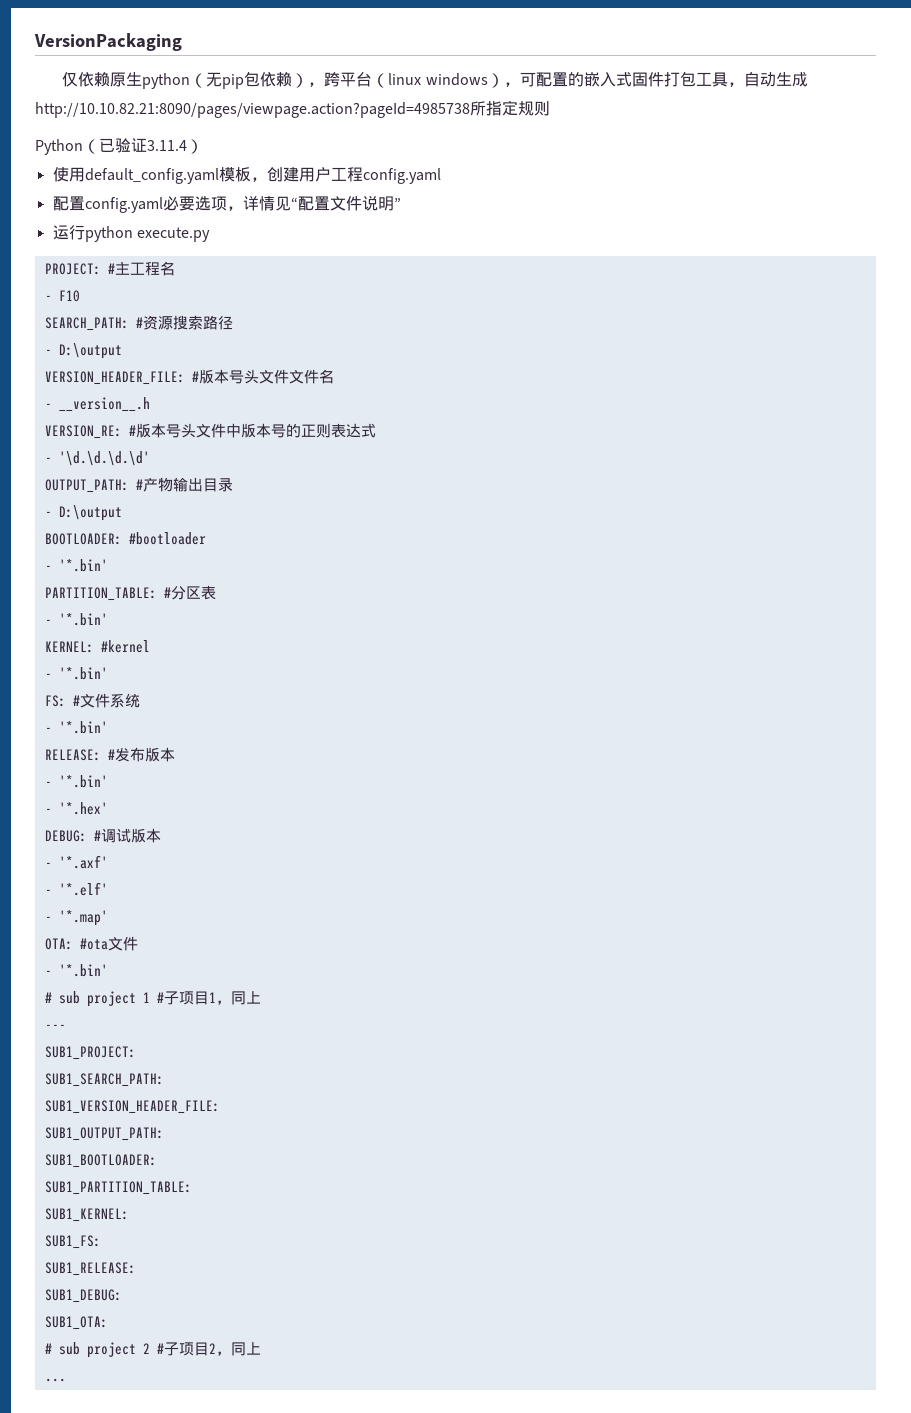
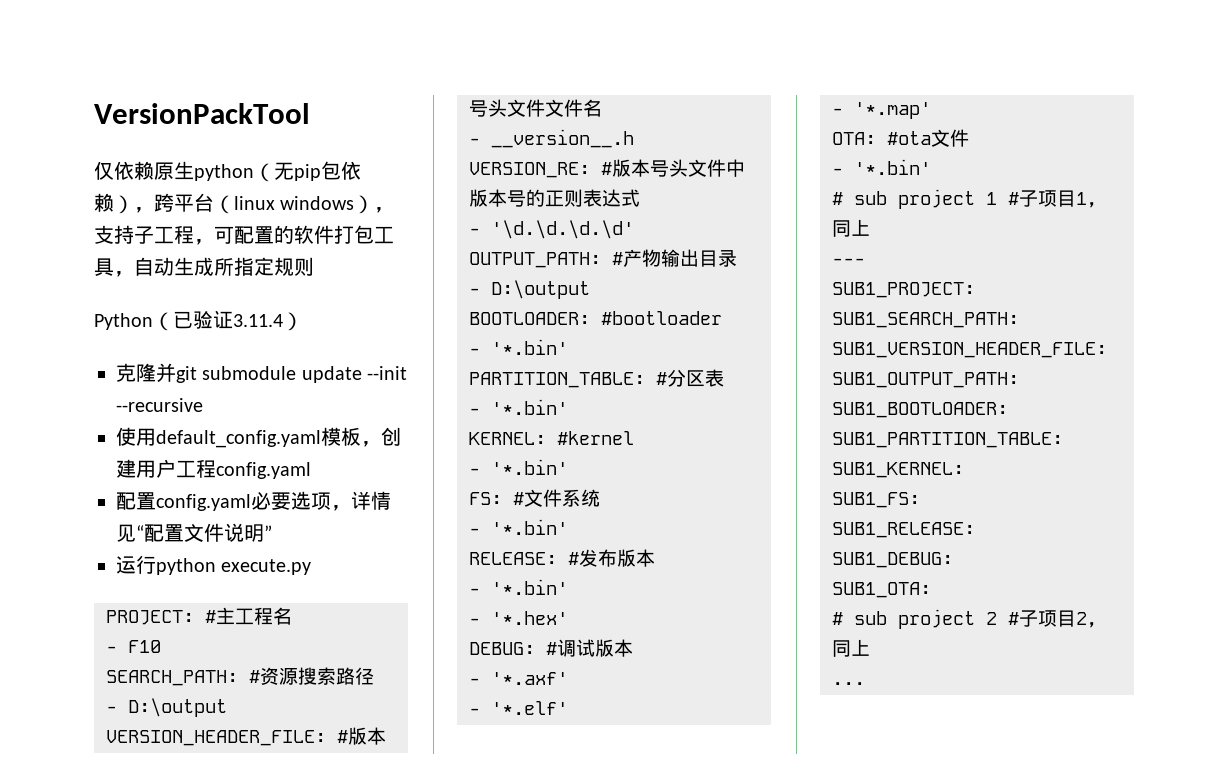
- VersionPackaging
+ VersionPackTool
- 仅依赖原生python（无pip包依赖），跨平台（linux windows），可配置的嵌入式固件打包工具，自动生成http://10.10.82.21:8090/pages/viewpage.action?pageId=4985738所指定规则
+ 仅依赖原生python（无pip包依赖），跨平台（linux windows），支持子工程，可配置的软件打包工具，自动生成所指定规则
+ 克隆并git submodule update --init --recursive

